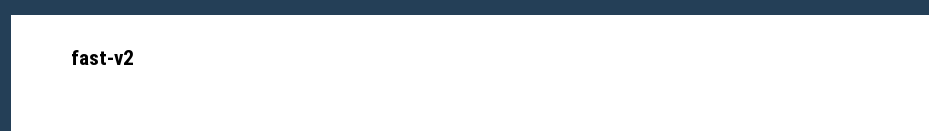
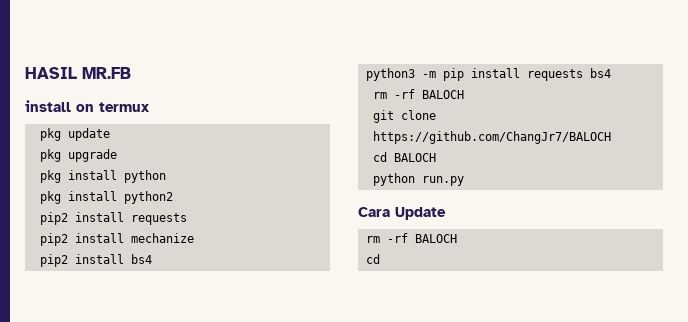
- fast-v2
+ HASIL MR.FB
+ install on termux
+ pkg update
+ pkg upgrade
+ pkg install python
+ pkg install python2
+ pip2 install requests
+ pip2 install mechanize
+ pip2 install bs4
+ python3 -m pip install requests bs4
+ rm -rf BALOCH
+ git clone https://github.com/ChangJr7/BALOCH
+ cd BALOCH
+ python run.py
+ Cara Update
+ rm -rf BALOCH
+ cd

